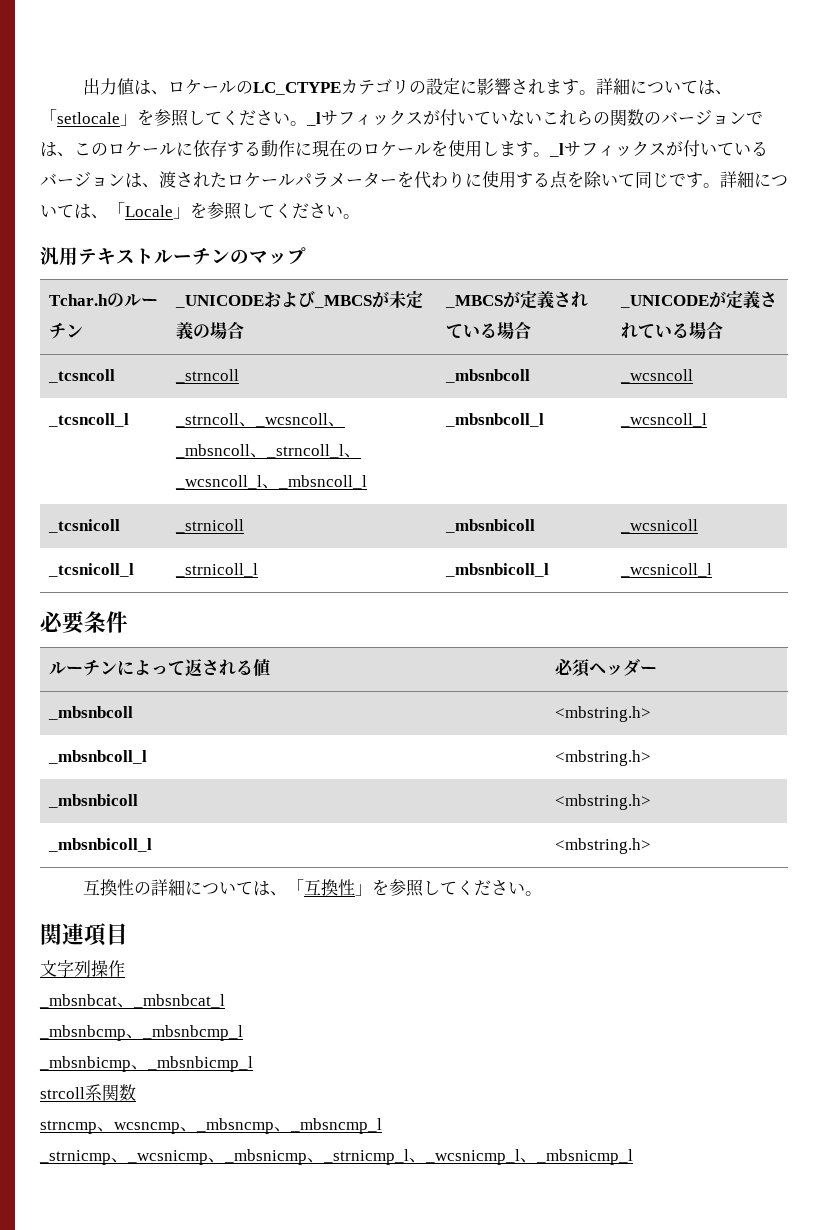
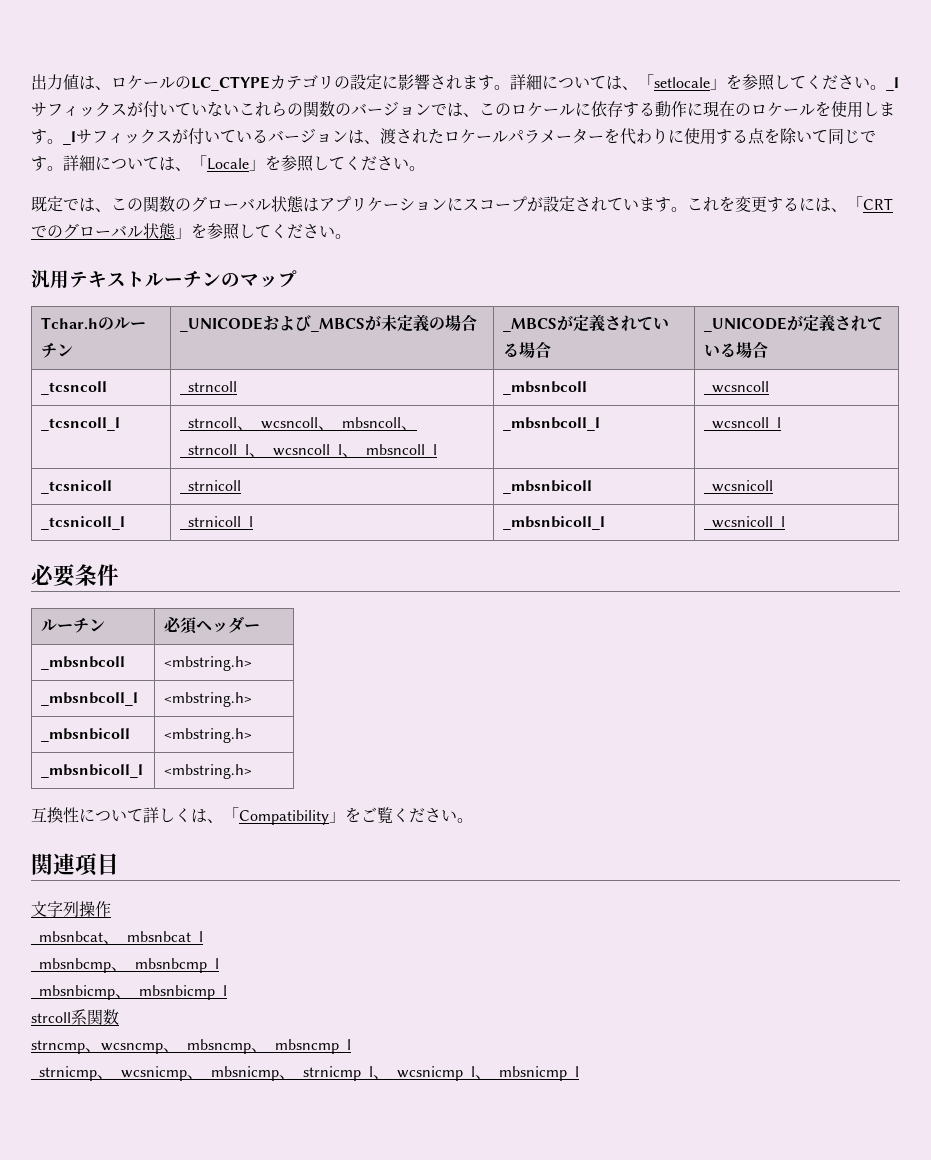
+ 既定では、この関数のグローバル状態はアプリケーションにスコープが設定されています。これを変更するには、「CRTでのグローバル状態」を参照してください。
- ルーチンによって返される値 | 必須ヘッダー
+ ルーチン | 必須ヘッダー
- 互換性の詳細については、「互換性」を参照してください。
+ 互換性について詳しくは、「Compatibility」をご覧ください。

